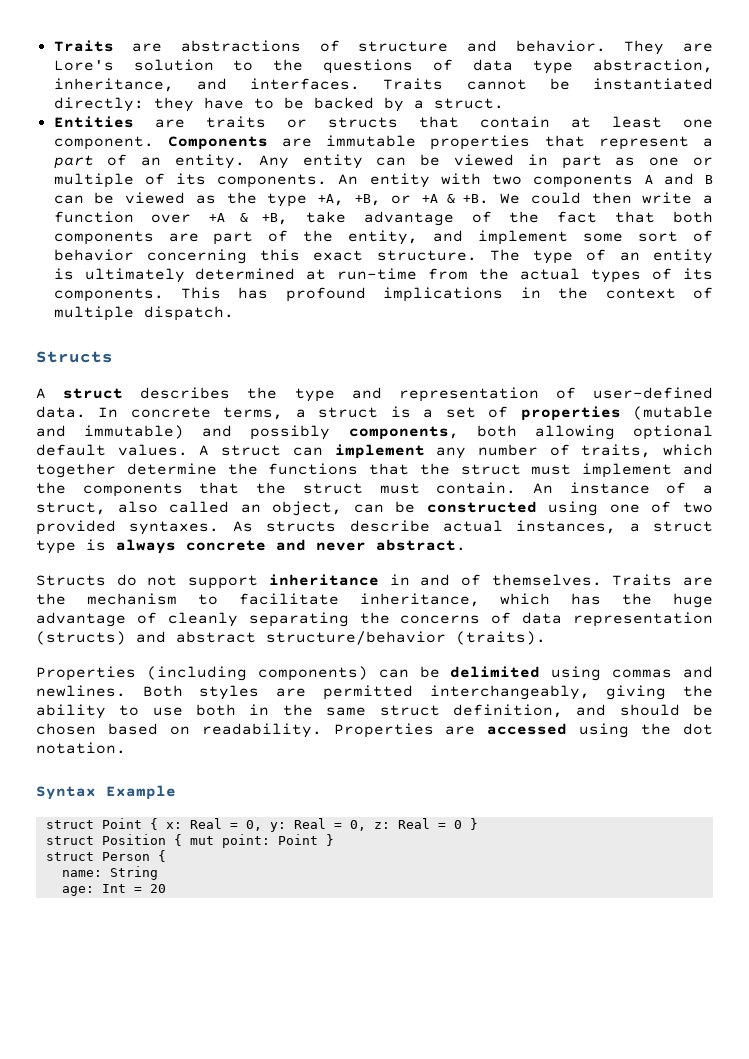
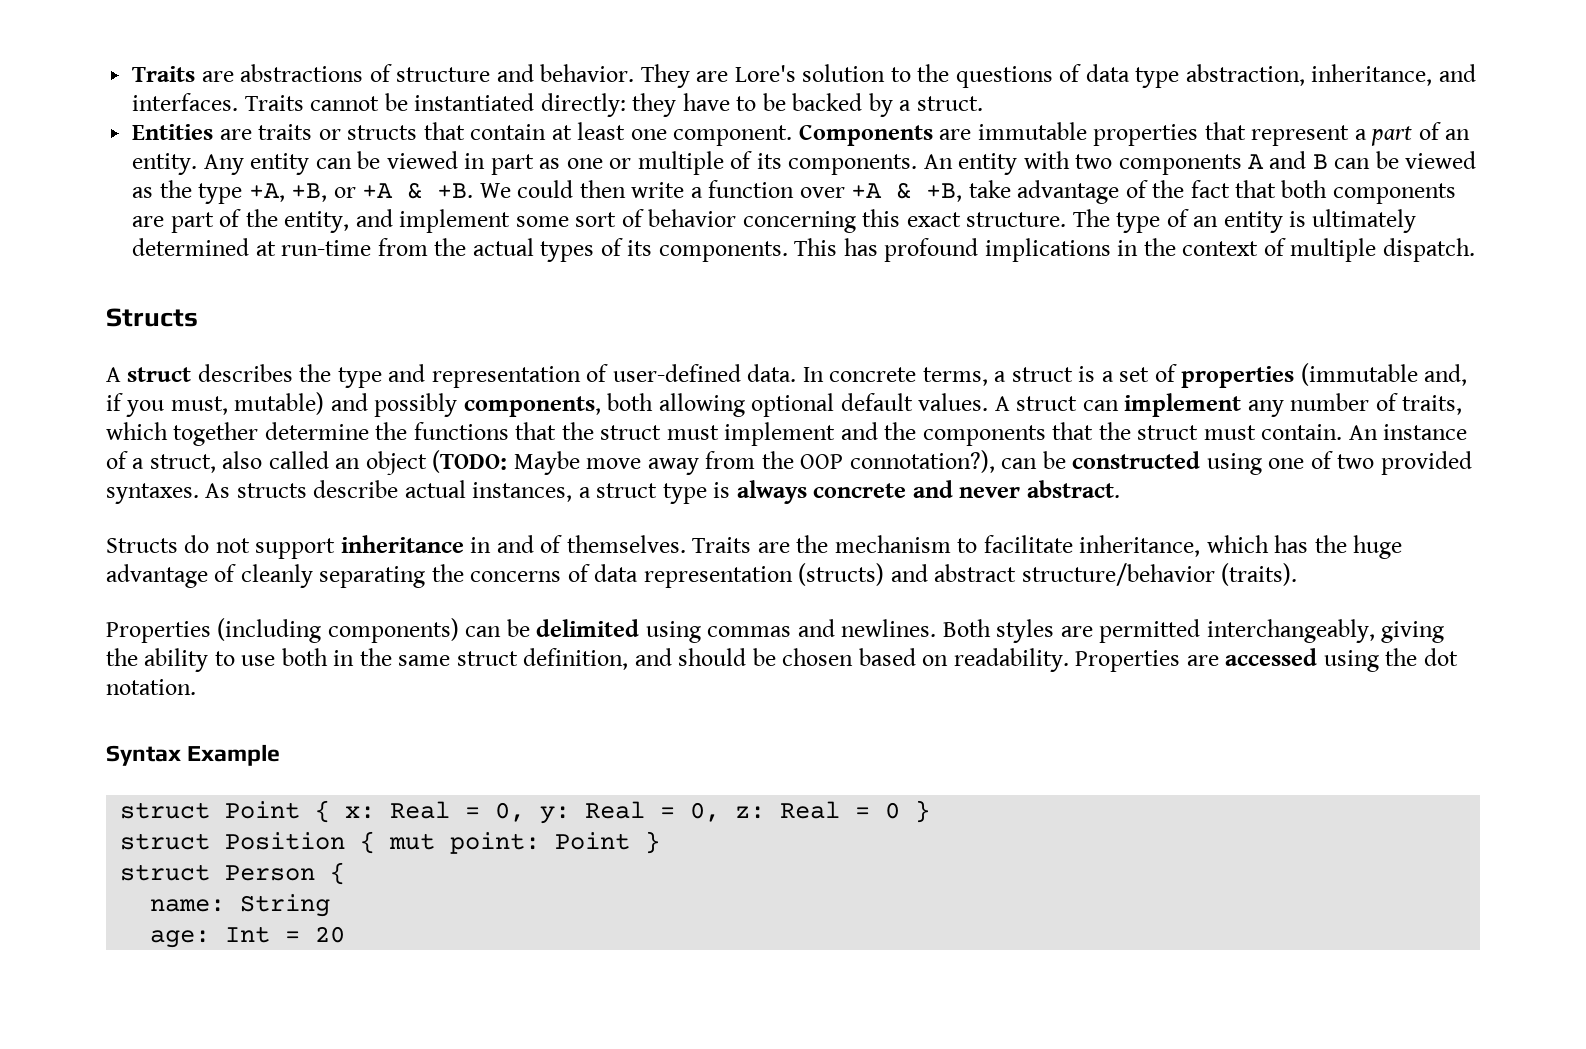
- In concrete terms, a struct is a set of properties (mutable and immutable) and possibly components, both allowing optional default values.
+ In concrete terms, a struct is a set of properties (immutable and, if you must, mutable) and possibly components, both allowing optional default values.
- An instance of a struct, also called an object, can be constructed using one of two provided syntaxes.
+ An instance of a struct, also called an object (TODO: Maybe move away from the OOP connotation?), can be constructed using one of two provided syntaxes.

